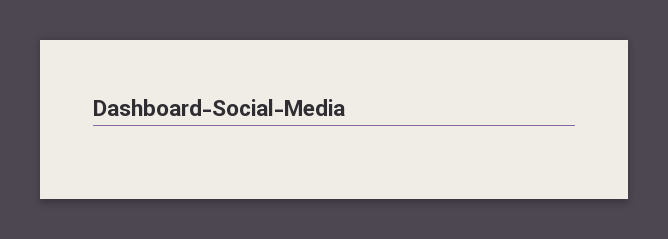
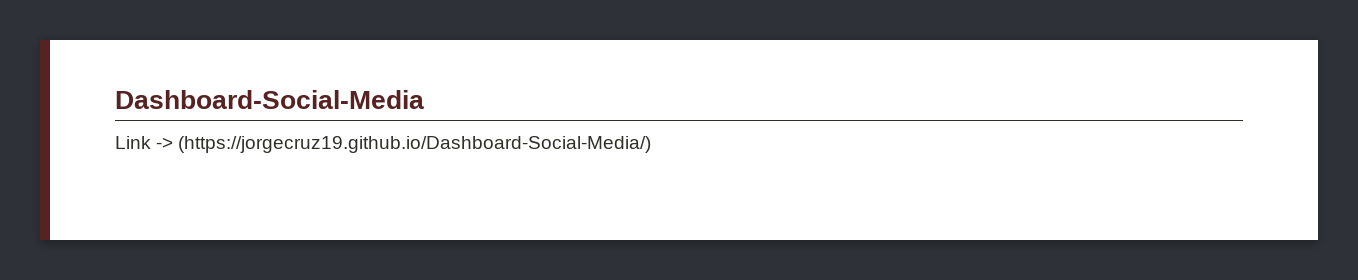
+ Link -> (https://jorgecruz19.github.io/Dashboard-Social-Media/)

